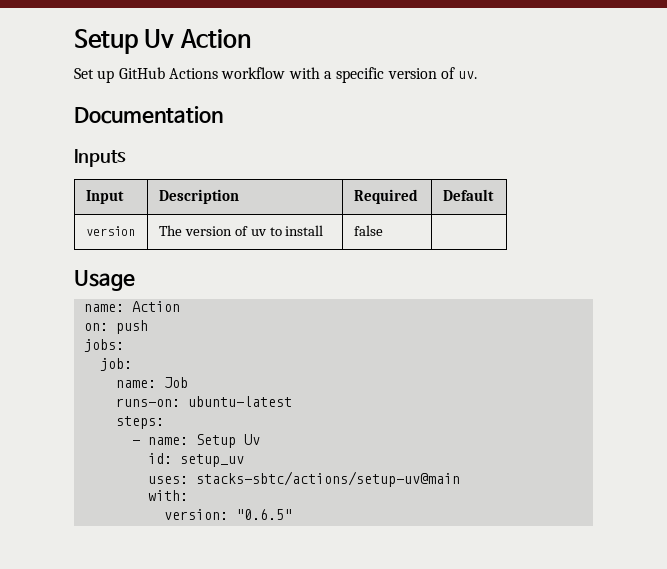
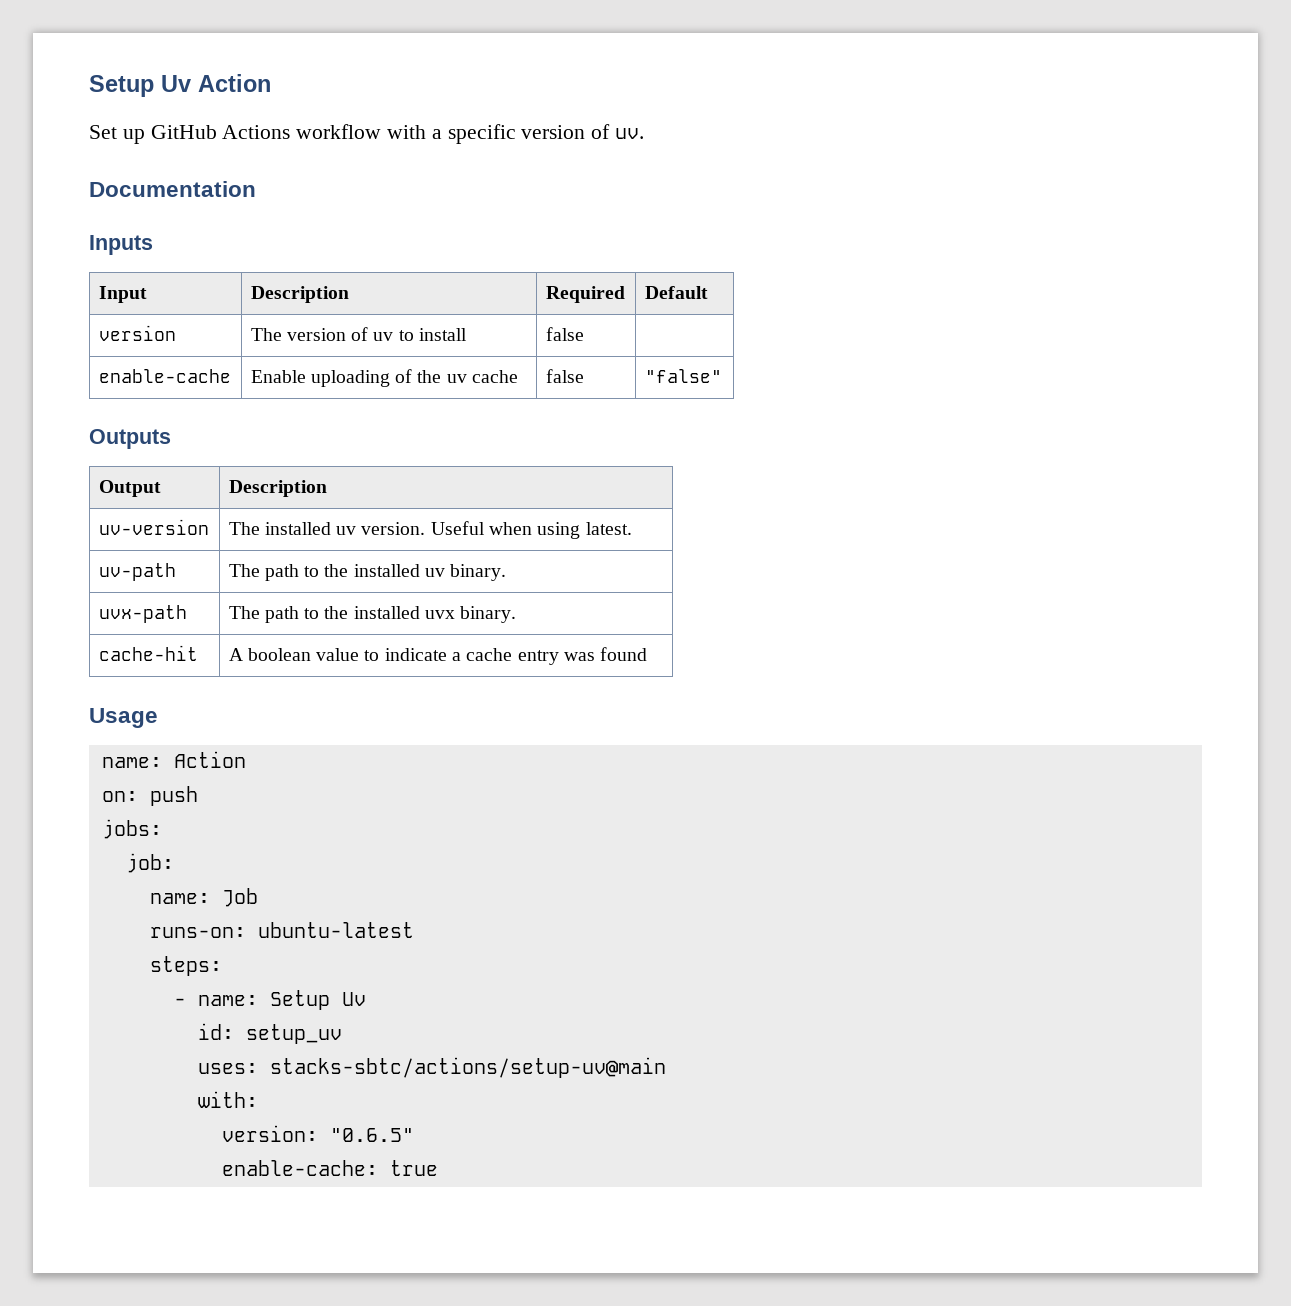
+ enable-cache | Enable uploading of the uv cache | false | "false"
+ Outputs
+ Output | Description
+ uv-version | The installed uv version. Useful when using latest.
+ uv-path | The path to the installed uv binary.
+ uvx-path | The path to the installed uvx binary.
+ cache-hit | A boolean value to indicate a cache entry was found
+ enable-cache: true

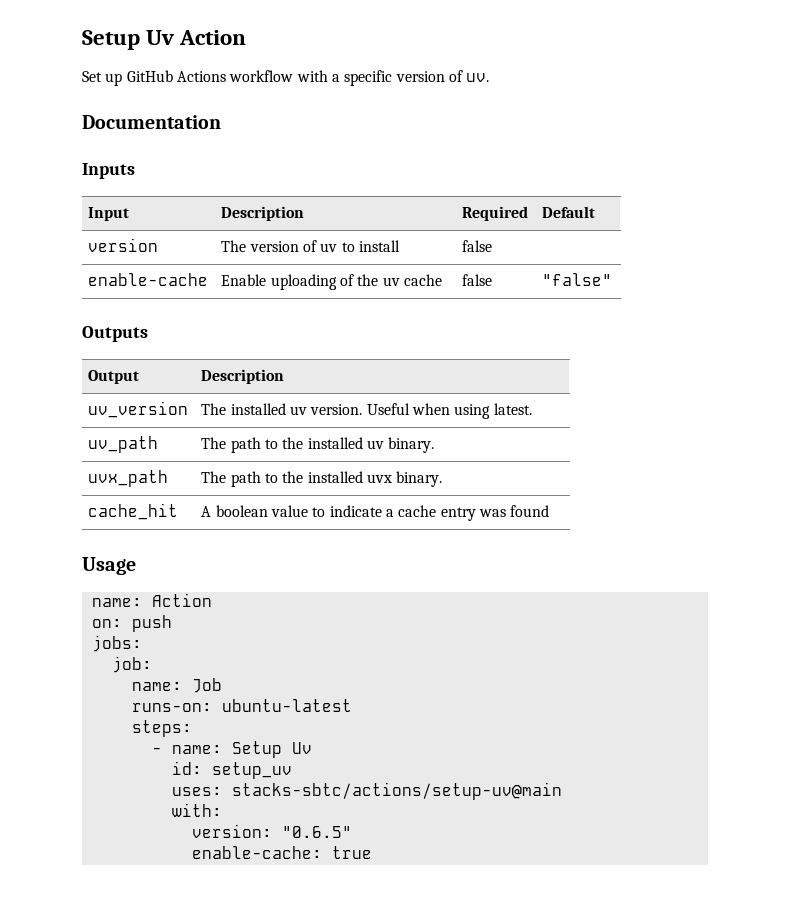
- uv-version | The installed uv version. Useful when using latest.
+ uv_version | The installed uv version. Useful when using latest.
- uv-path | The path to the installed uv binary.
+ uv_path | The path to the installed uv binary.
- uvx-path | The path to the installed uvx binary.
+ uvx_path | The path to the installed uvx binary.
- cache-hit | A boolean value to indicate a cache entry was found
+ cache_hit | A boolean value to indicate a cache entry was found

